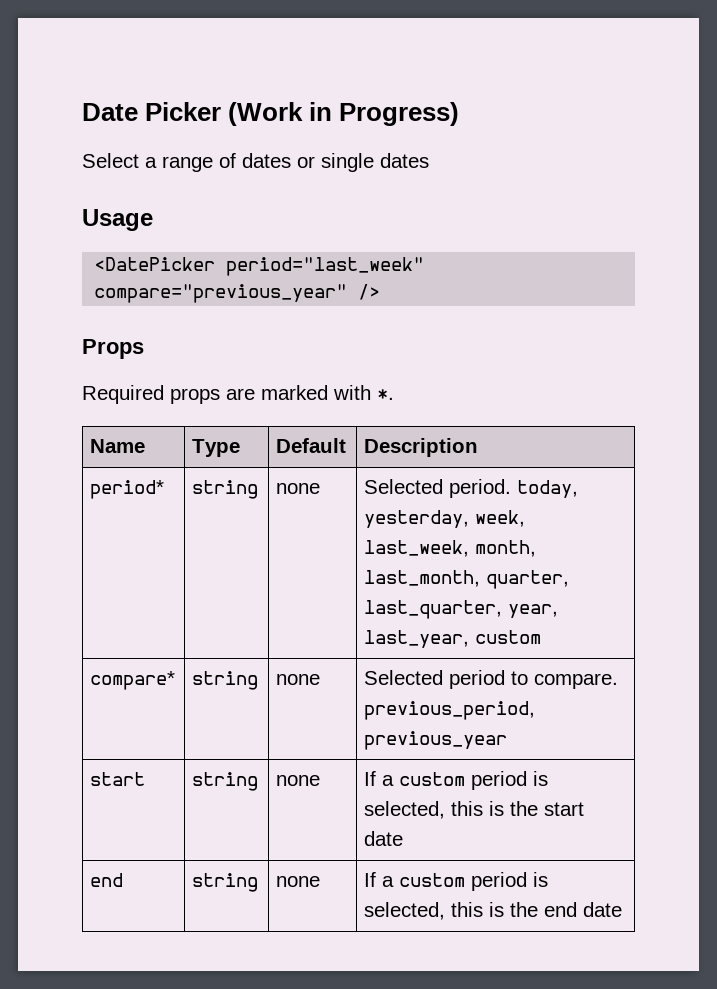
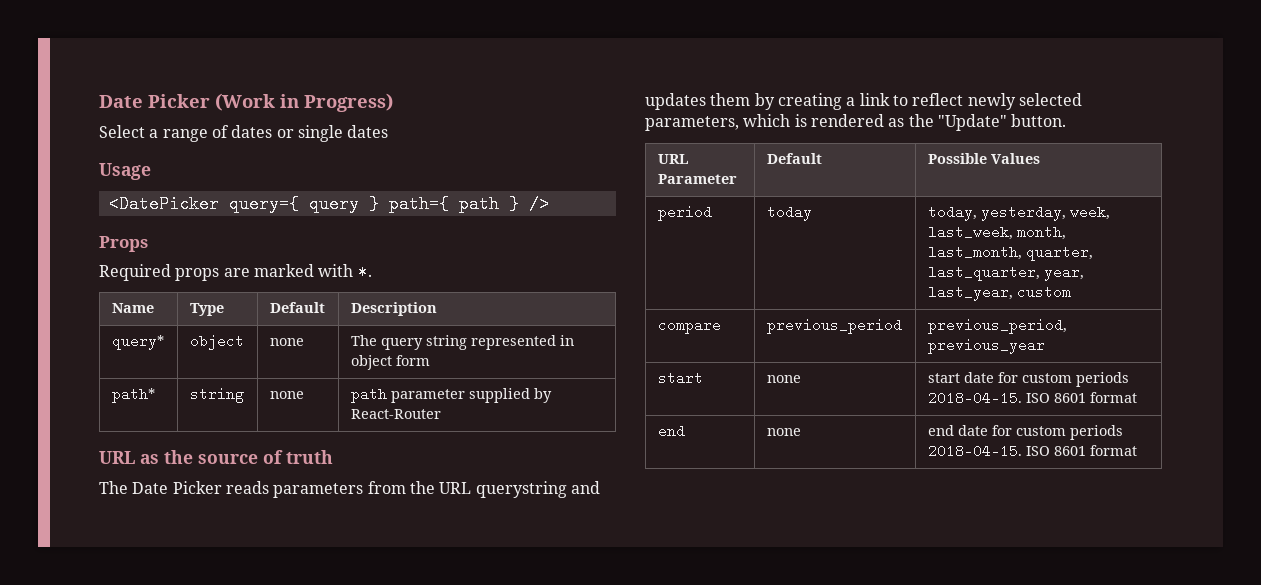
- <DatePicker period="last_week" compare="previous_year" />
+ <DatePicker query={ query } path={ path } />
- period* | string | none | Selected period. today, yesterday, week, last_week, month, last_month, quarter, last_quarter, year, last_year, custom
+ query* | object | none | The query string represented in object form
+ path* | string | none | path parameter supplied by React-Router
+ URL as the source of truth
+ The Date Picker reads parameters from the URL querystring and updates them by creating a link to reflect newly selected parameters, which is rendered as the "Update" button.
+ URL Parameter | Default | Possible Values
+ period | today | today, yesterday, week, last_week, month, last_month, quarter, last_quarter, year, last_year, custom
- compare* | string | none | Selected period to compare. previous_period, previous_year
- start | string | none | If a custom period is selected, this is the start date
- end | string | none | If a custom period is selected, this is the end date
+ compare | previous_period | previous_period, previous_year
+ start | none | start date for custom periods 2018-04-15. ISO 8601 format
+ end | none | end date for custom periods 2018-04-15. ISO 8601 format

